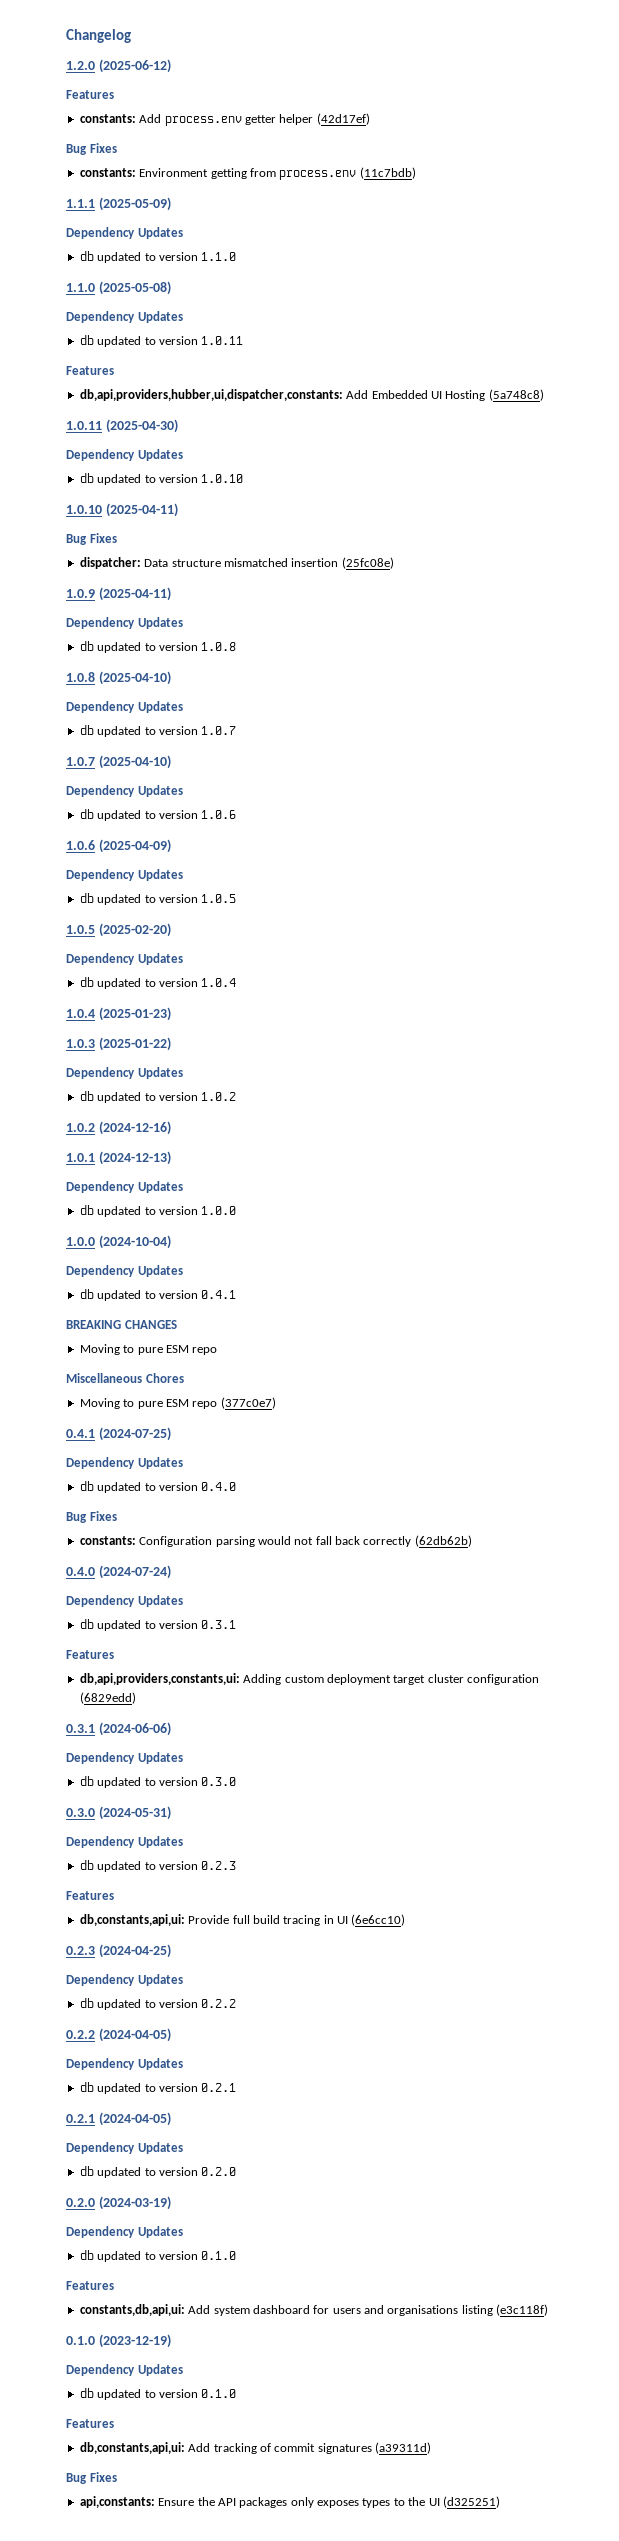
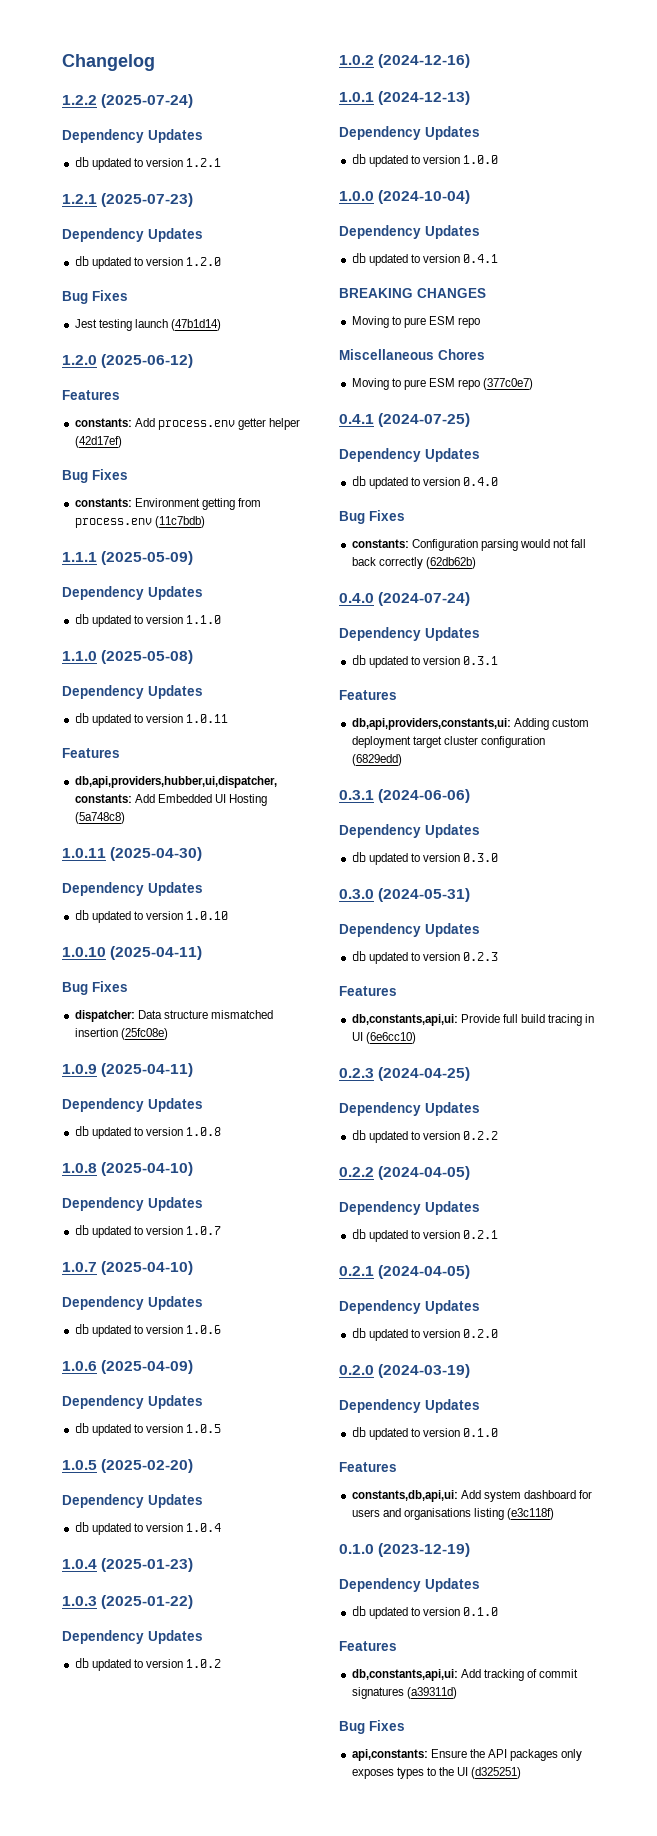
+ 1.2.2 (2025-07-24)
+ Dependency Updates
+ db updated to version 1.2.1
+ 1.2.1 (2025-07-23)
+ Dependency Updates
+ db updated to version 1.2.0
+ Bug Fixes
+ Jest testing launch (47b1d14)

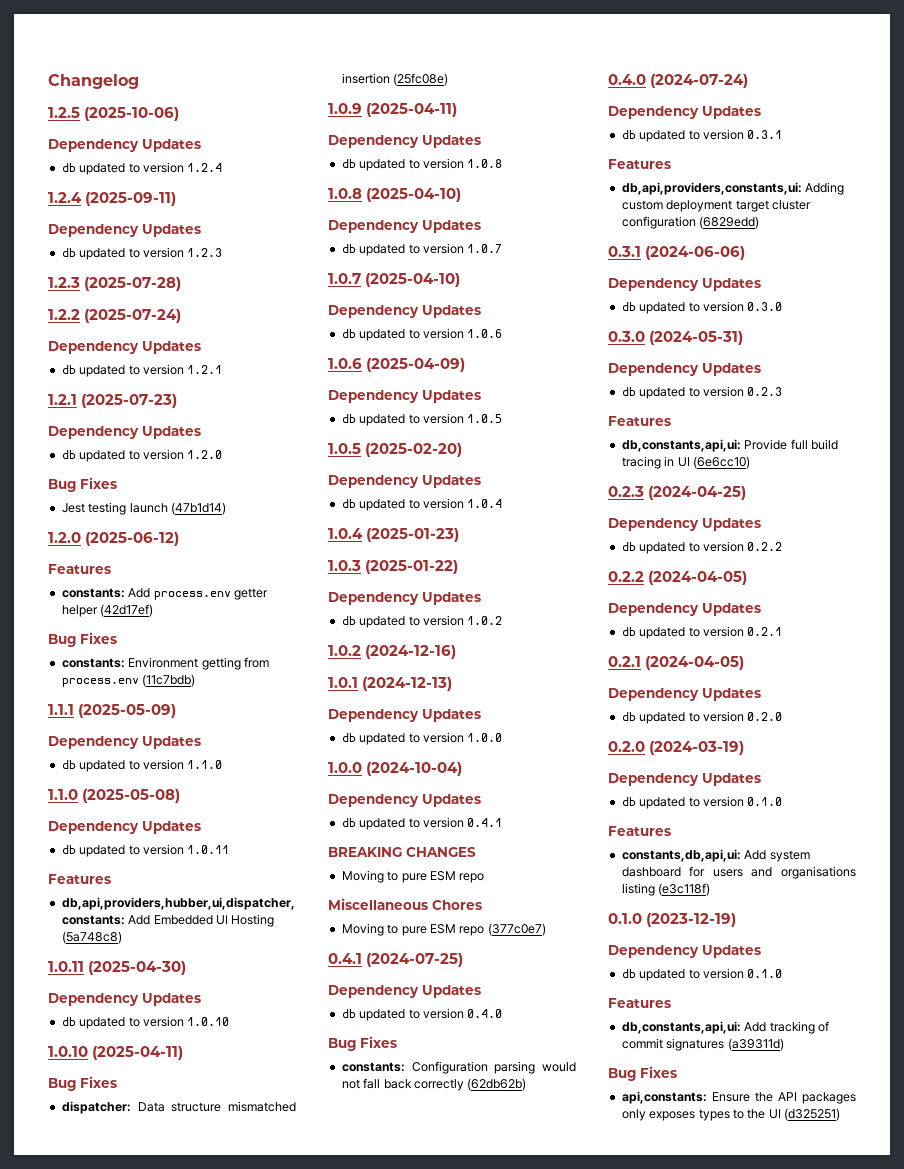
+ 1.2.5 (2025-10-06)
+ Dependency Updates
+ db updated to version 1.2.4
+ 1.2.4 (2025-09-11)
+ Dependency Updates
+ db updated to version 1.2.3
+ 1.2.3 (2025-07-28)

